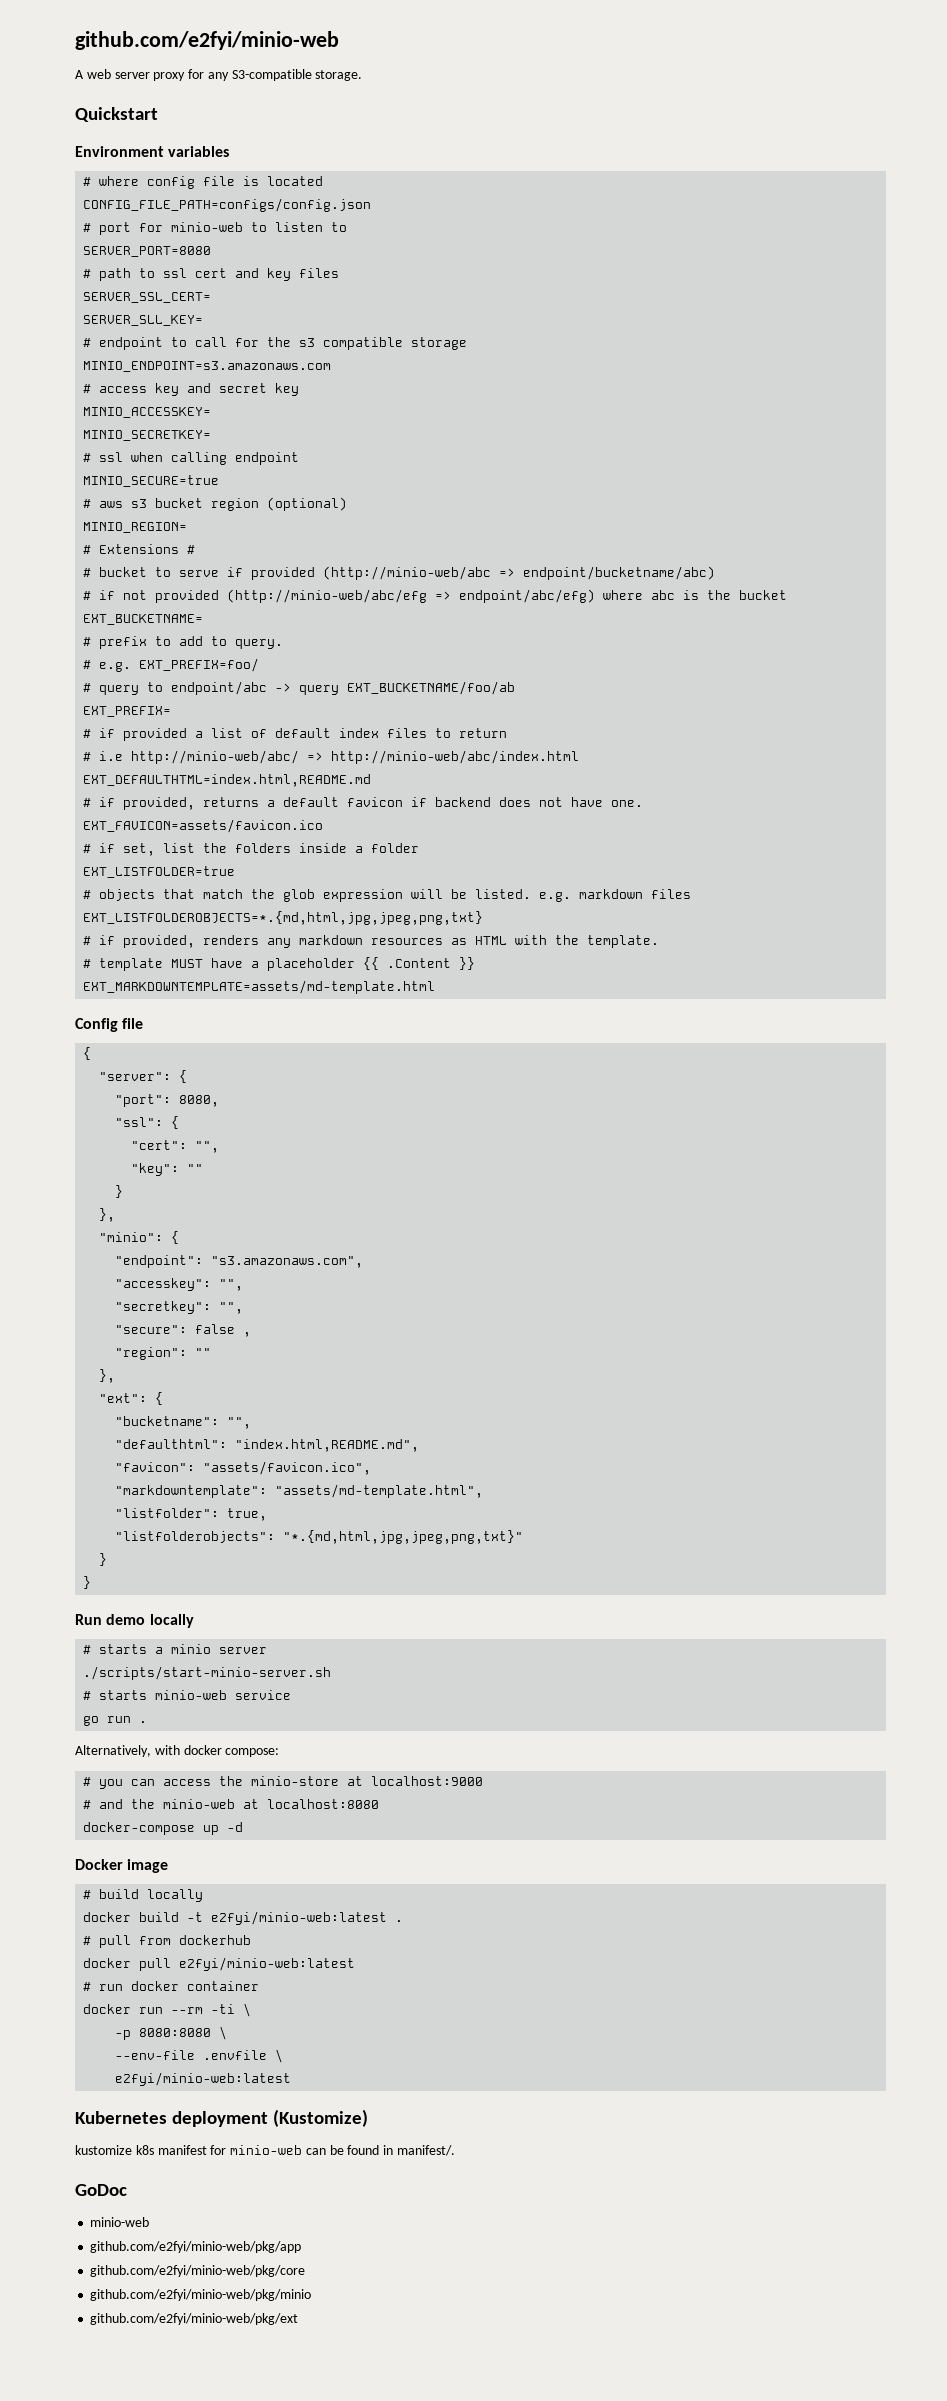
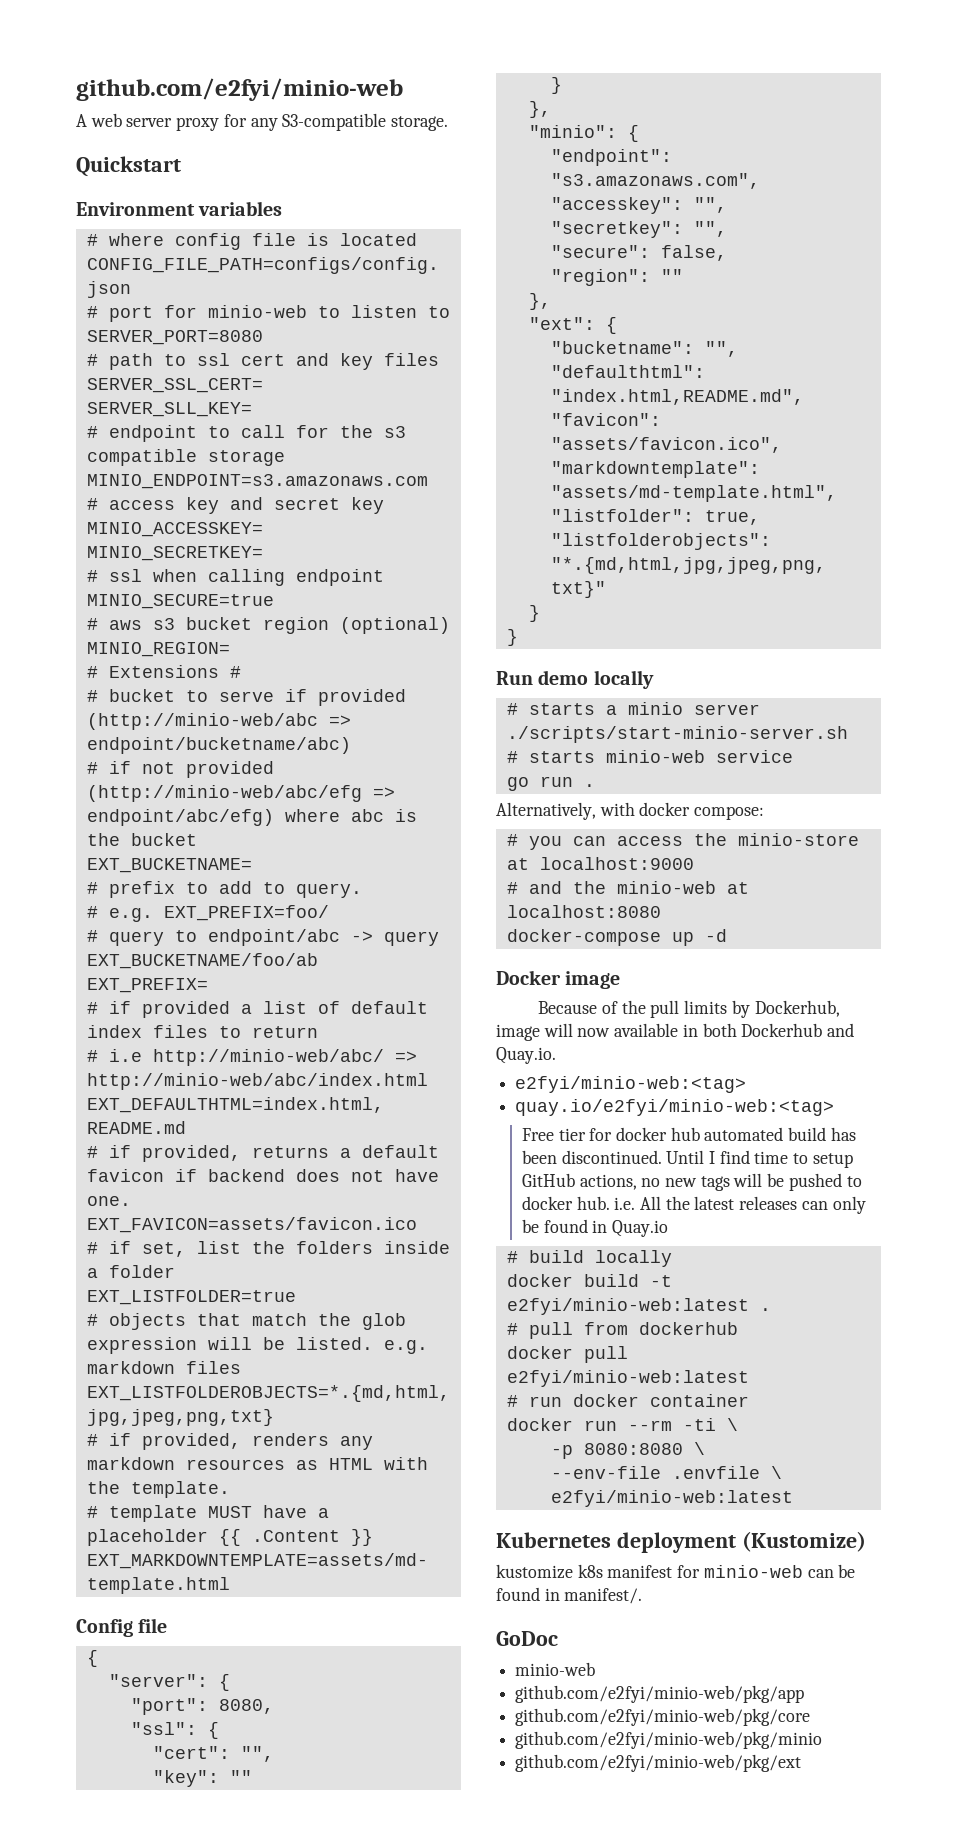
- "secure": false ,
+ "secure": false,
+ Because of the pull limits by Dockerhub, image will now available in both Dockerhub and Quay.io.
+ e2fyi/minio-web:<tag>
+ quay.io/e2fyi/minio-web:<tag>
+ Free tier for docker hub automated build has been discontinued. Until I find time to setup GitHub actions, no new tags will be pushed to docker hub. i.e. All the latest releases can only be found in Quay.io

